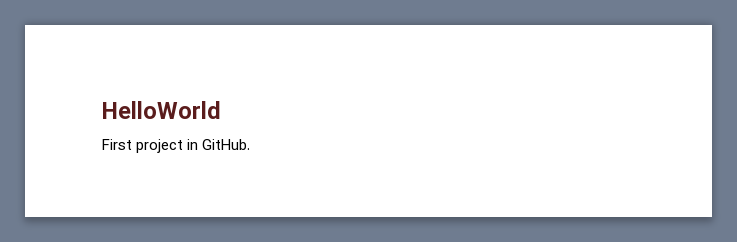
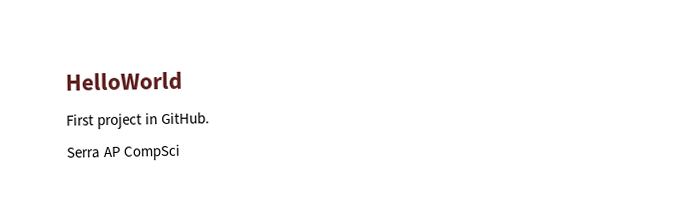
+ Serra AP CompSci

